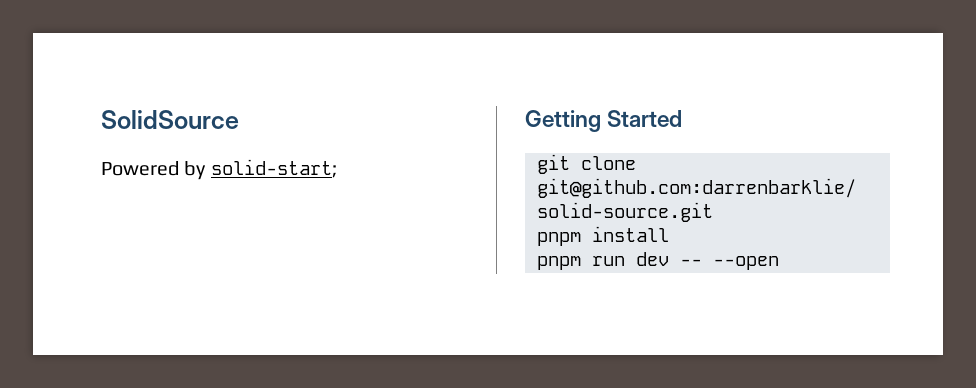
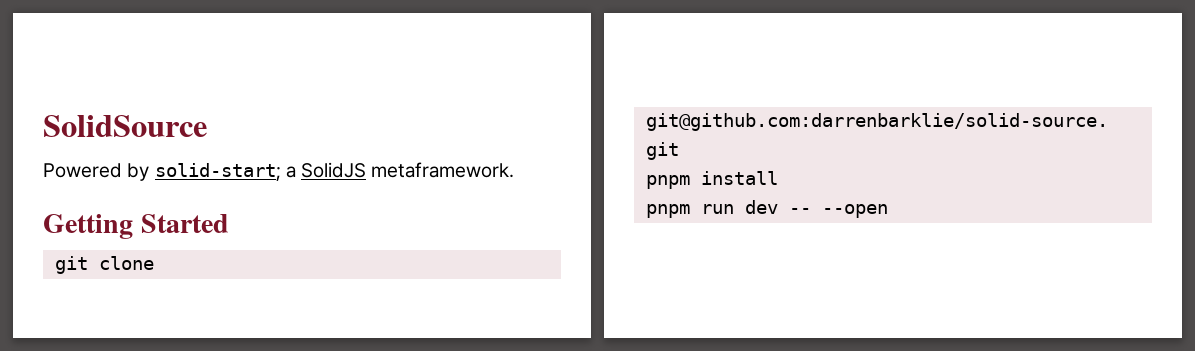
- Powered by solid-start;
+ Powered by solid-start; a SolidJS metaframework.

